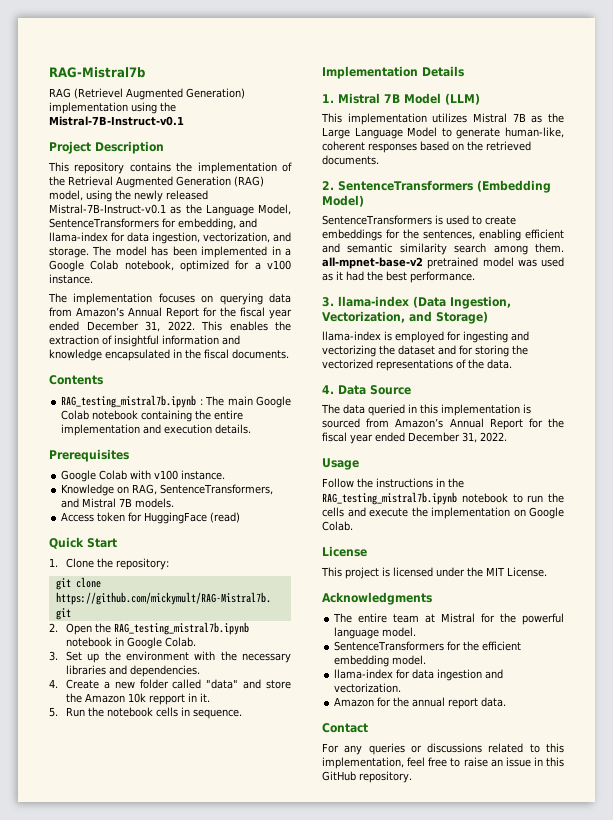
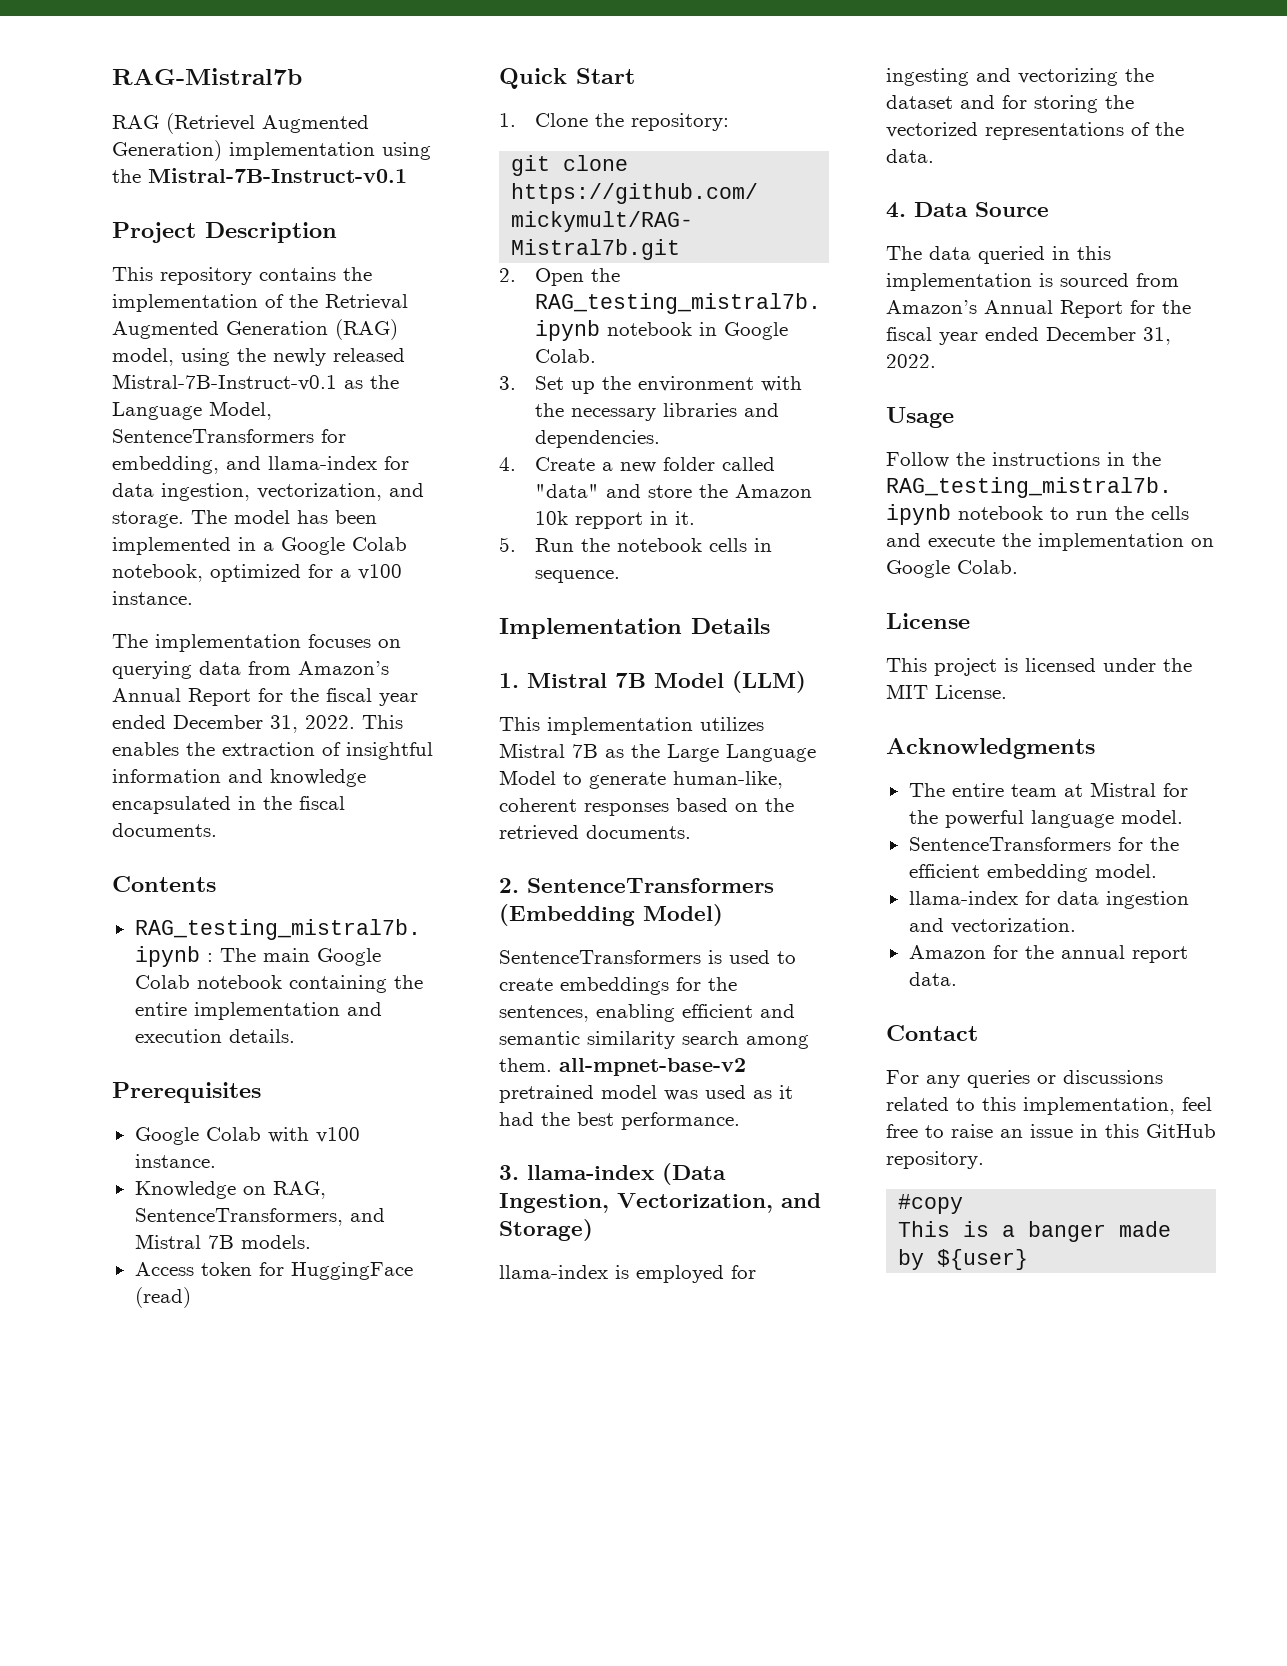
+ #copy
+ This is a banger made by ${user}

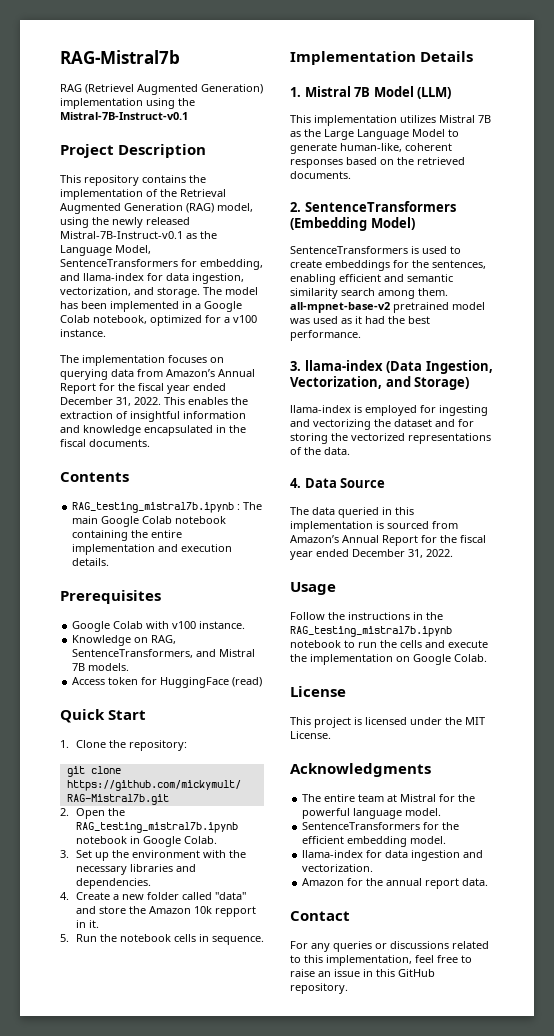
- #copy
- This is a banger made by ${user}

